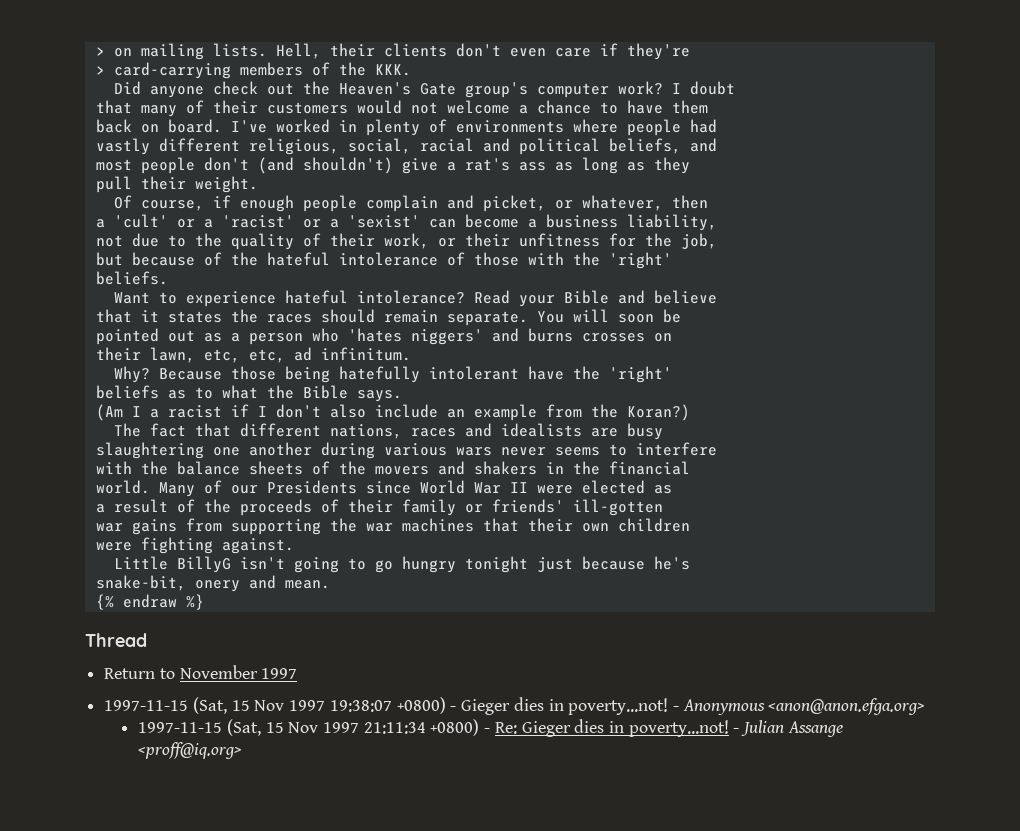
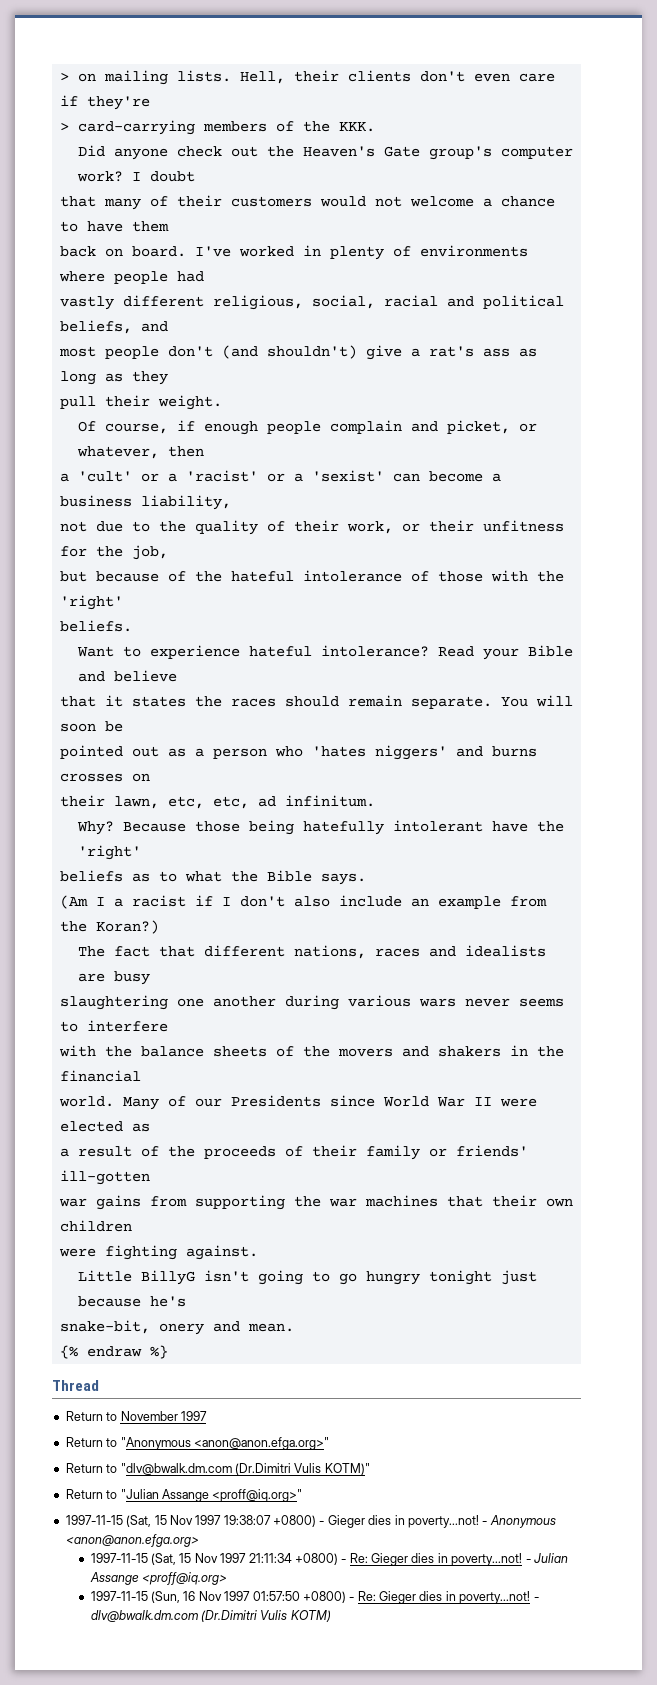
+ Return to "Anonymous <anon@anon.efga.org>"
+ Return to "dlv@bwalk.dm.com (Dr.Dimitri Vulis KOTM)"
+ Return to "Julian Assange <proff@iq.org>"
+ 1997-11-15 (Sun, 16 Nov 1997 01:57:50 +0800) - Re: Gieger dies in poverty...not! - dlv@bwalk.dm.com (Dr.Dimitri Vulis KOTM)

